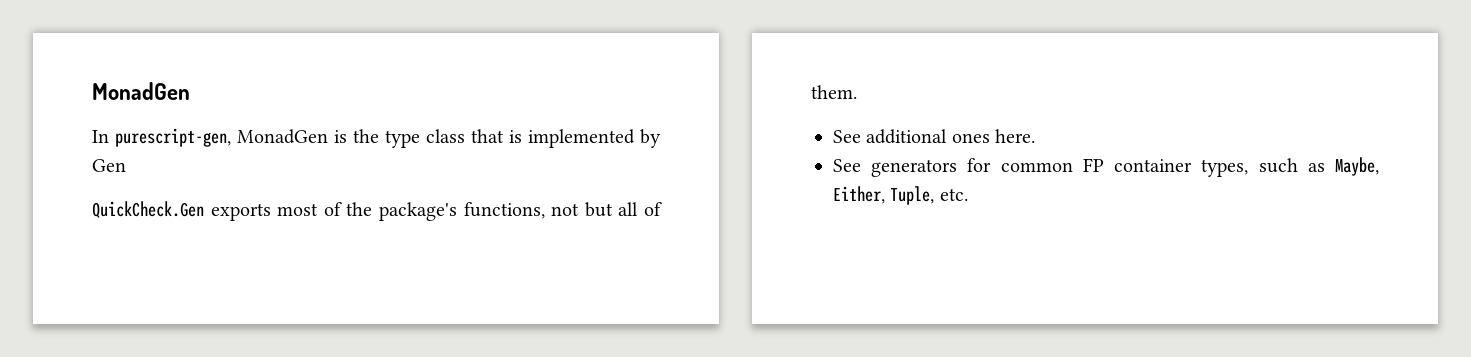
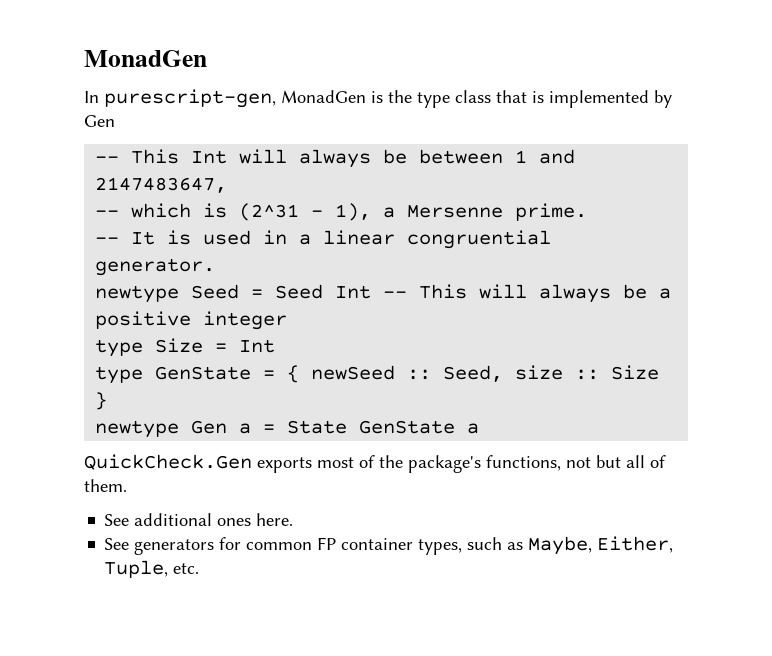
+ -- This Int will always be between 1 and 2147483647,
+ -- which is (2^31 - 1), a Mersenne prime.
+ -- It is used in a linear congruential generator.
+ newtype Seed = Seed Int -- This will always be a positive integer
+ type Size = Int
+ type GenState = { newSeed :: Seed, size :: Size }
+ newtype Gen a = State GenState a

